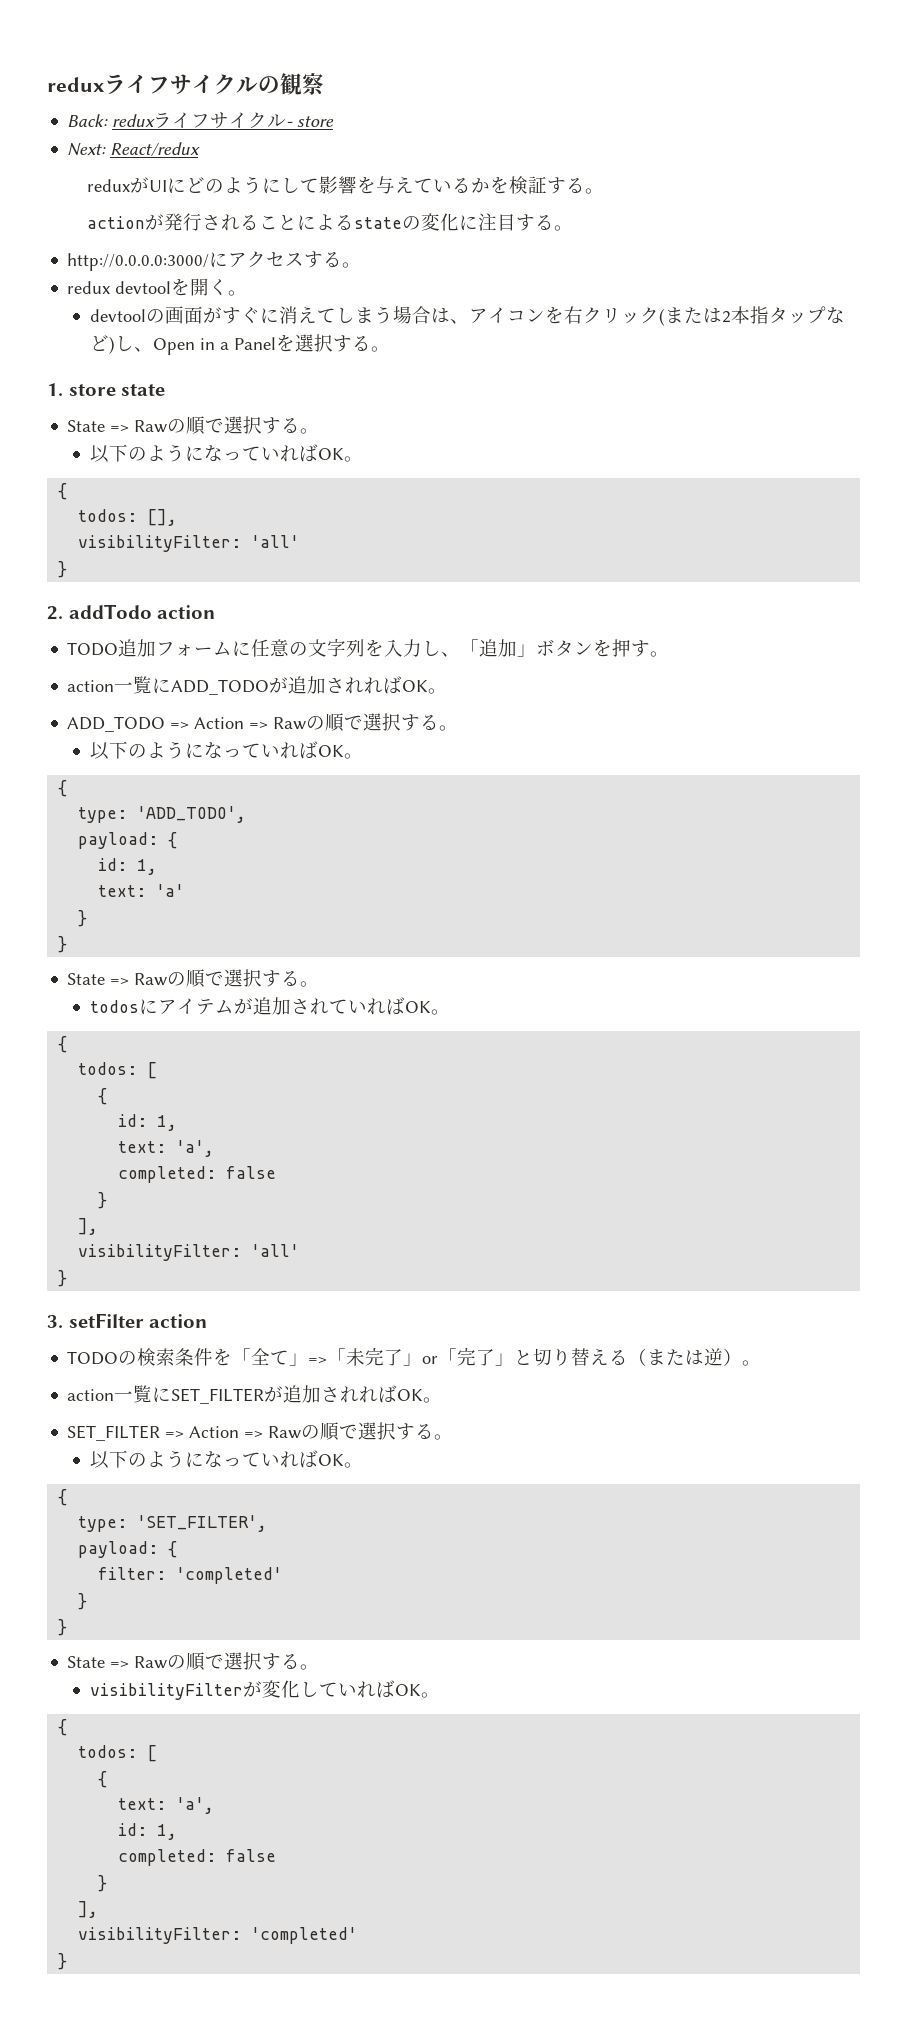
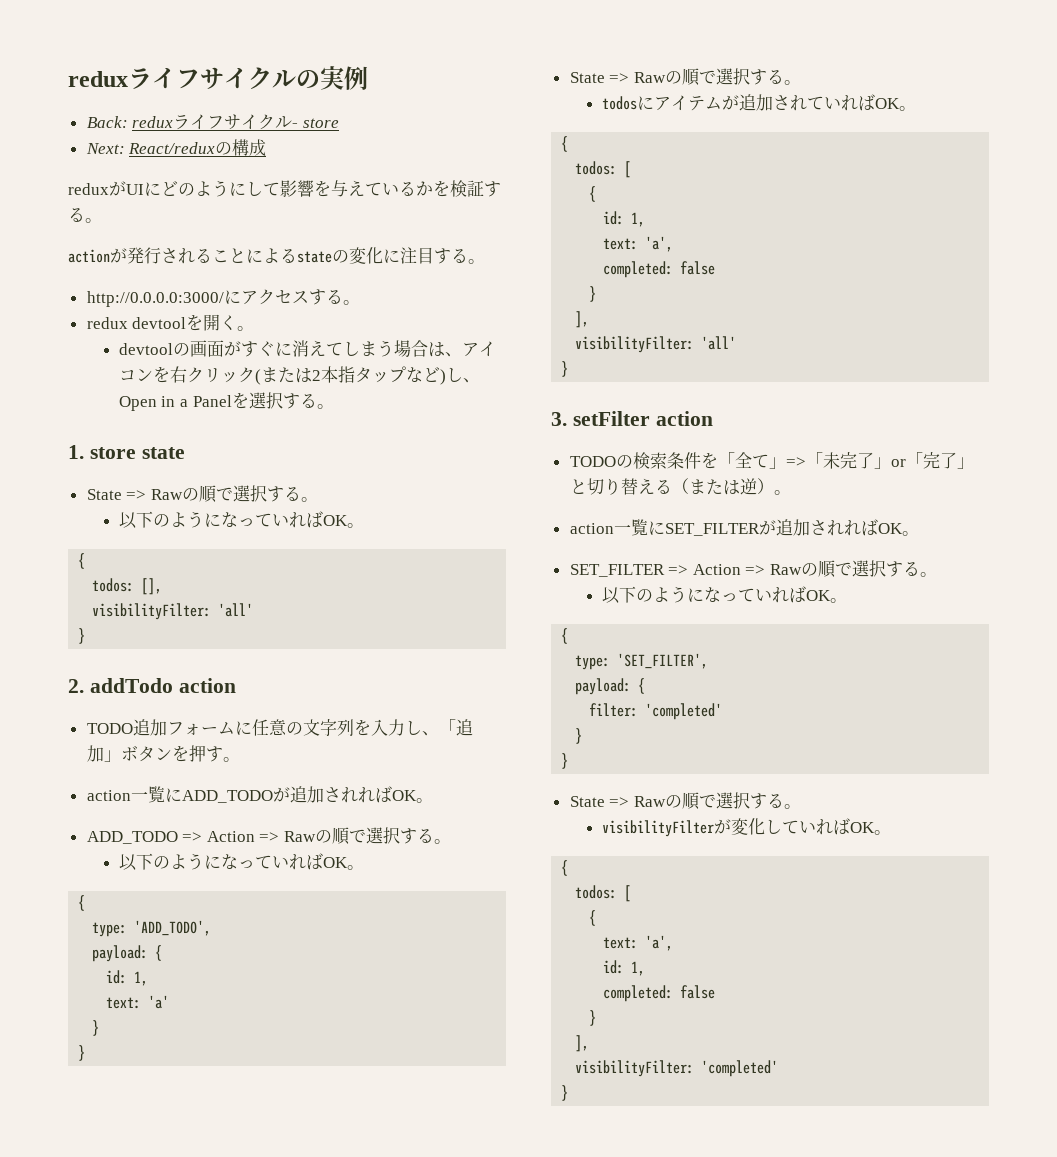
- reduxライフサイクルの観察
+ reduxライフサイクルの実例
- Next: React/redux
+ Next: React/reduxの構成

